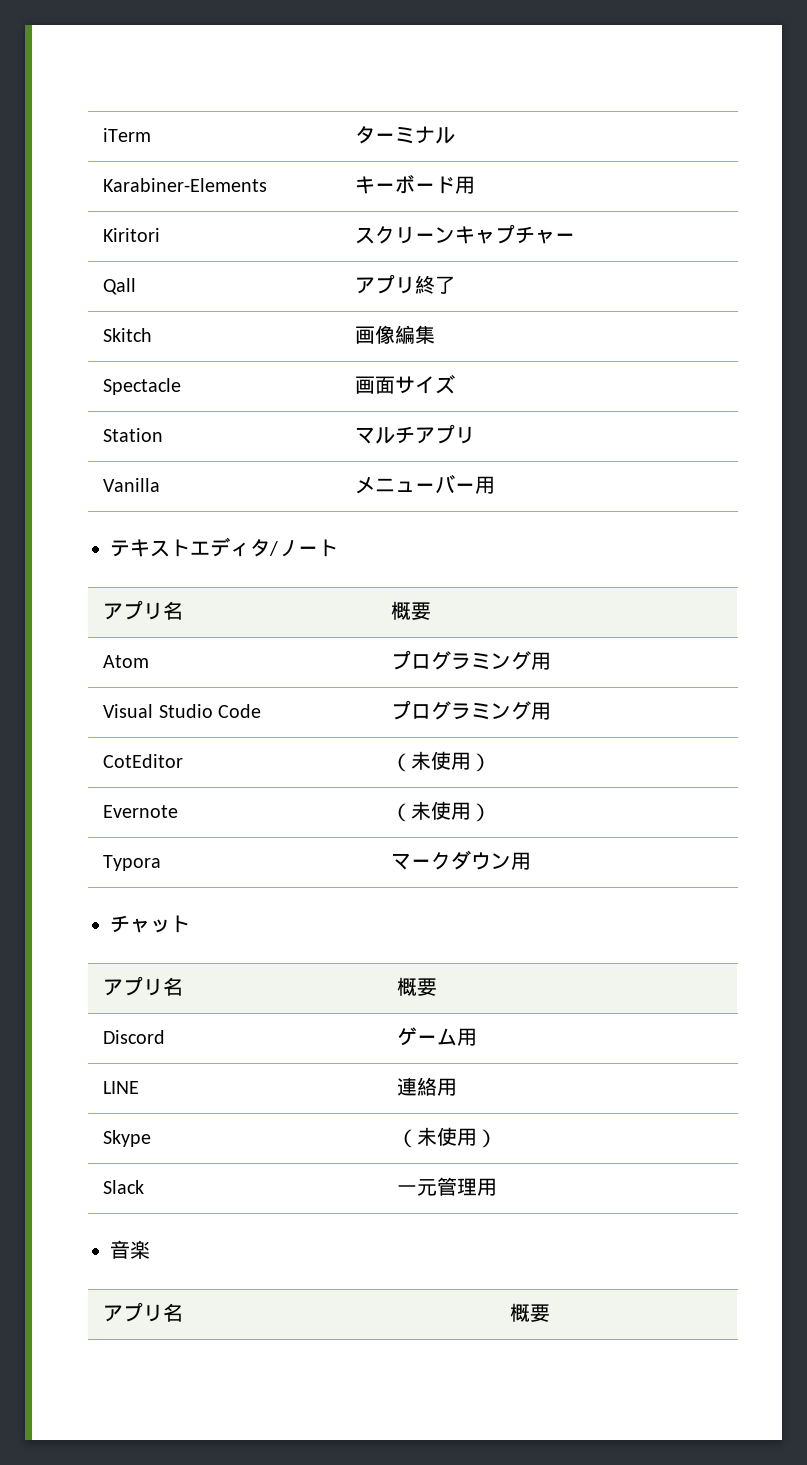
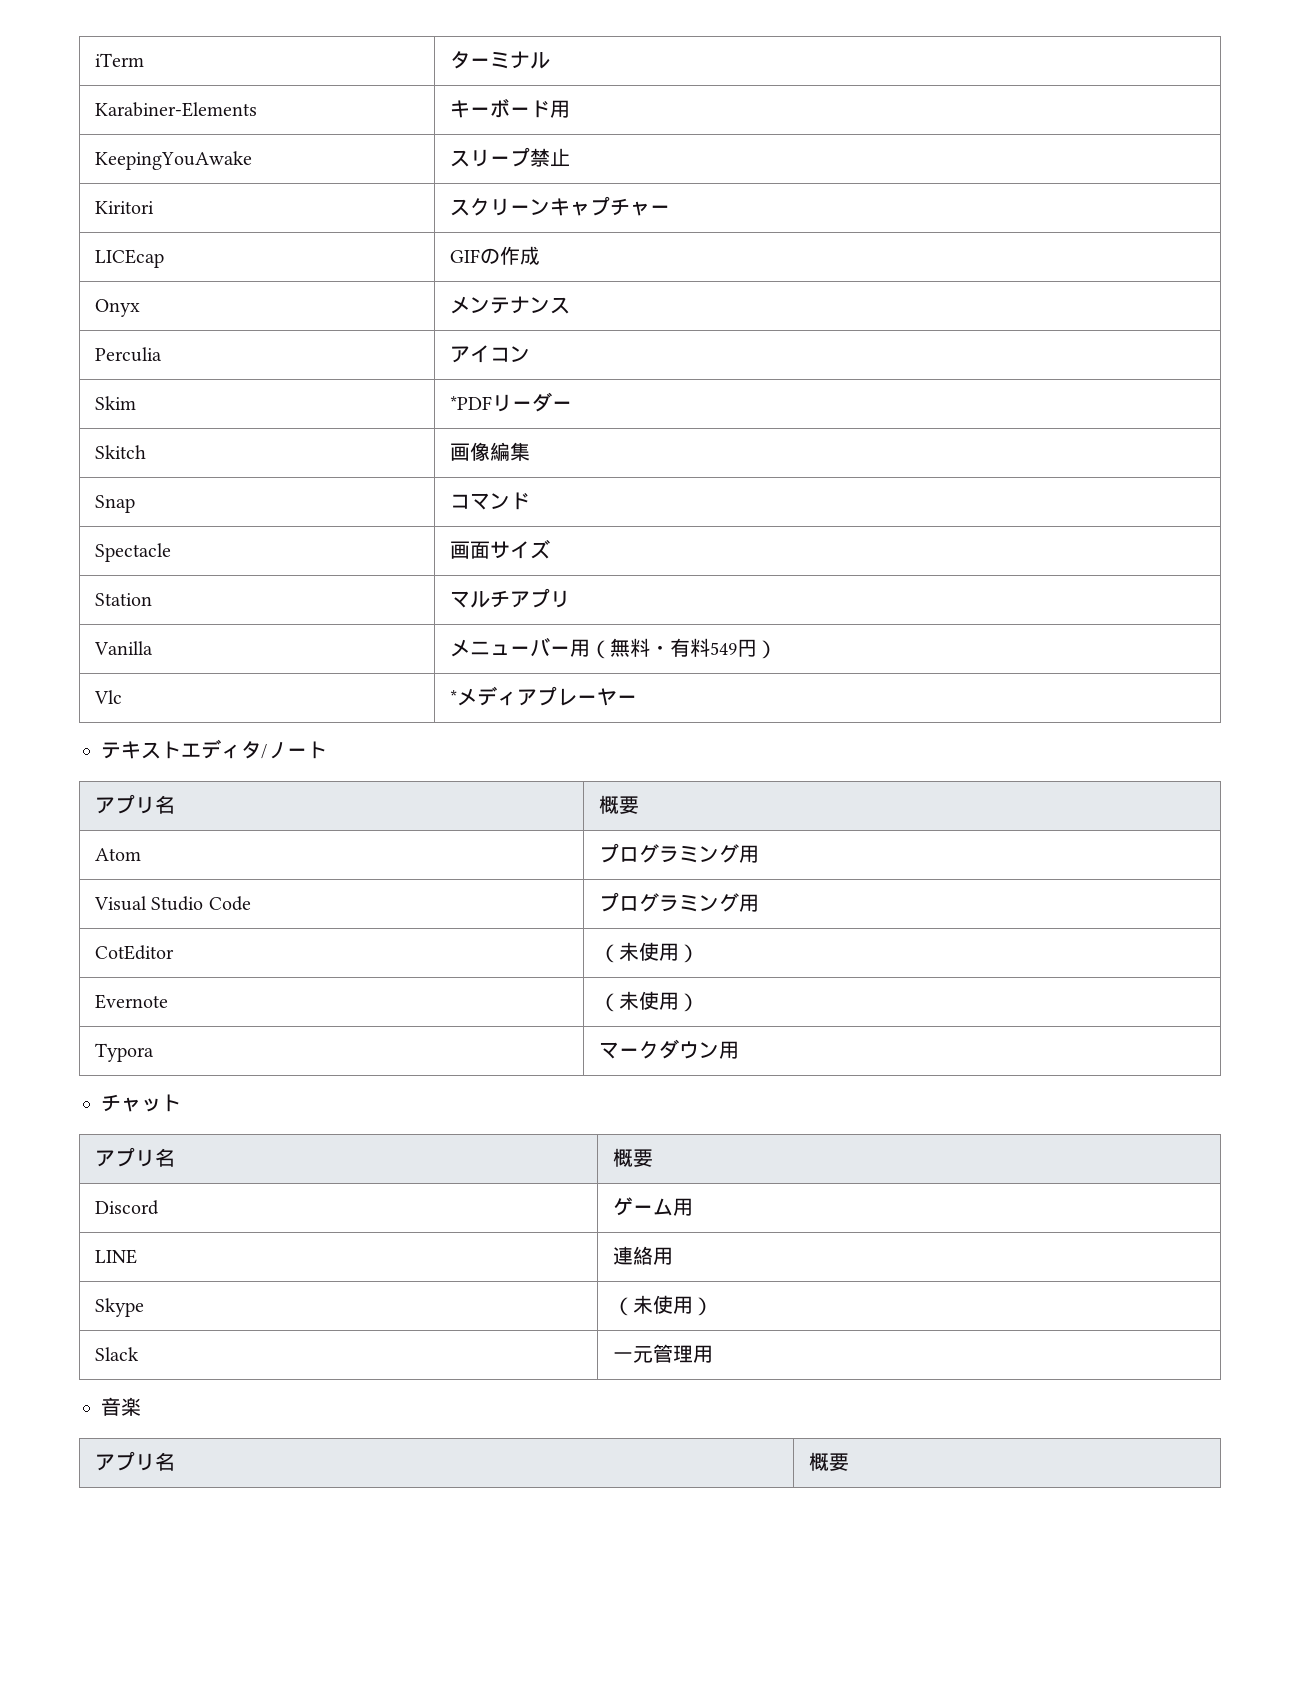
+ KeepingYouAwake | スリープ禁止
- Qall | アプリ終了
+ LICEcap | GIFの作成
+ Onyx | メンテナンス
+ Perculia | アイコン
+ Skim | *PDFリーダー
+ Snap | コマンド
- Vanilla | メニューバー用
+ Vanilla | メニューバー用（無料・有料549円）
+ Vlc | *メディアプレーヤー

